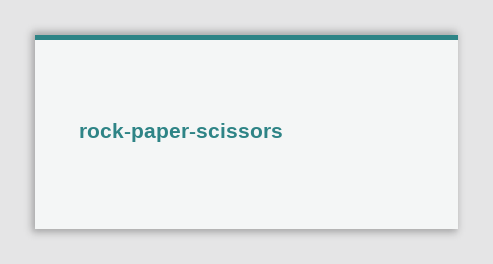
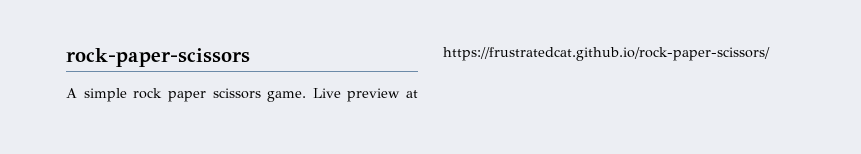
+ A simple rock paper scissors game. Live preview at https://frustratedcat.github.io/rock-paper-scissors/

